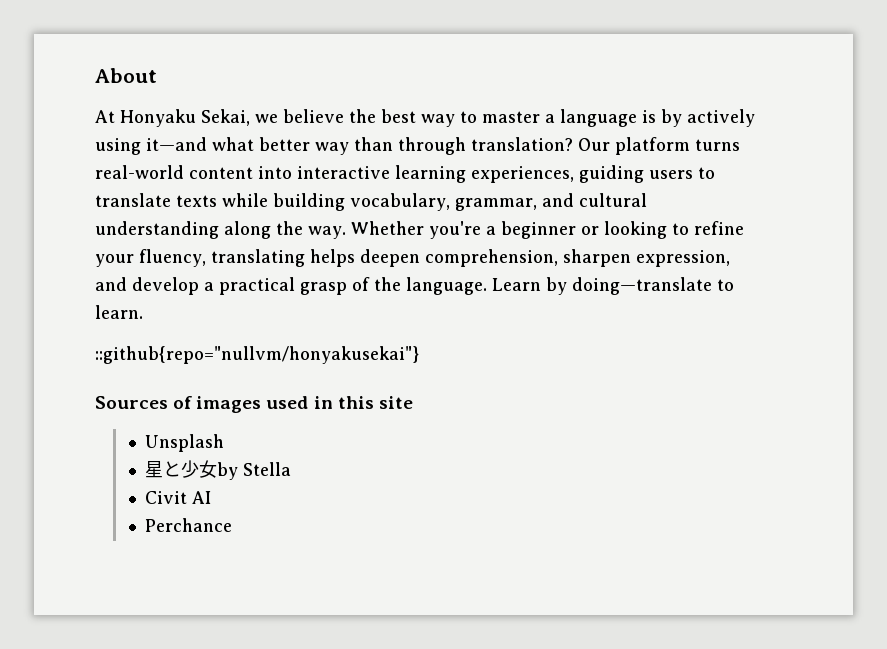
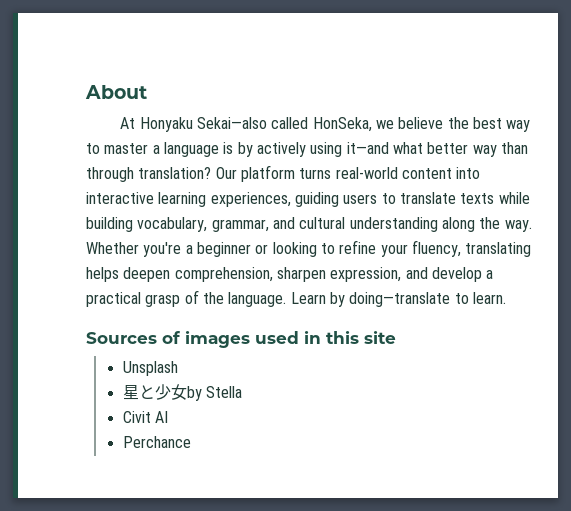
- At Honyaku Sekai, we believe the best way to master a language is by actively using it—and what better way than through translation?
+ At Honyaku Sekai—also called HonSeka, we believe the best way to master a language is by actively using it—and what better way than through translation?
- ::github{repo="nullvm/honyakusekai"}

